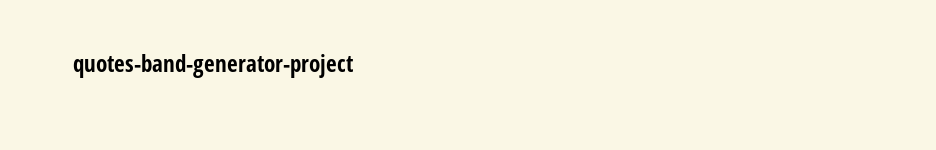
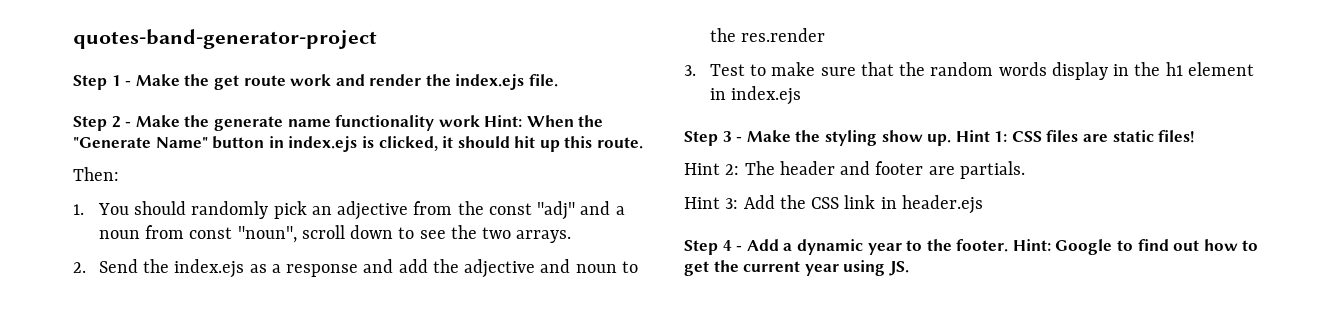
+ Step 1 - Make the get route work and render the index.ejs file.
+ Step 2 - Make the generate name functionality work Hint: When the "Generate Name" button in index.ejs is clicked, it should hit up this route.
+ Then:
+ 1. You should randomly pick an adjective from the const "adj" and a noun from const "noun", scroll down to see the two arrays.
+ 2. Send the index.ejs as a response and add the adjective and noun to the res.render
+ 3. Test to make sure that the random words display in the h1 element in index.ejs
+ Step 3 - Make the styling show up. Hint 1: CSS files are static files!
+ Hint 2: The header and footer are partials.
+ Hint 3: Add the CSS link in header.ejs
+ Step 4 - Add a dynamic year to the footer. Hint: Google to find out how to get the current year using JS.

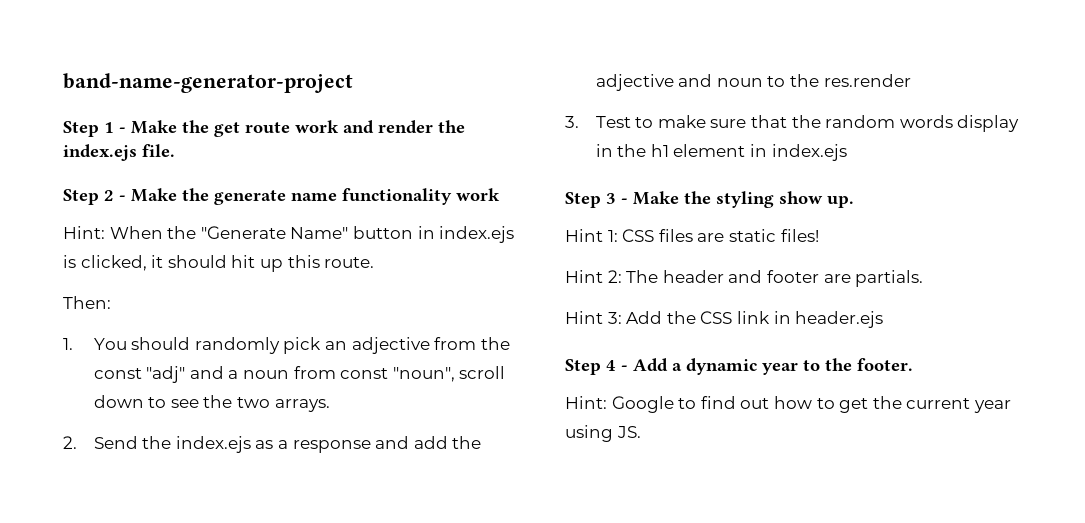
- quotes-band-generator-project
+ band-name-generator-project
- Step 2 - Make the generate name functionality work Hint: When the "Generate Name" button in index.ejs is clicked, it should hit up this route.
+ Step 2 - Make the generate name functionality work
+ Hint: When the "Generate Name" button in index.ejs is clicked, it should hit up this route.
- Step 3 - Make the styling show up. Hint 1: CSS files are static files!
+ Step 3 - Make the styling show up.
+ Hint 1: CSS files are static files!
- Step 4 - Add a dynamic year to the footer. Hint: Google to find out how to get the current year using JS.
+ Step 4 - Add a dynamic year to the footer.
+ Hint: Google to find out how to get the current year using JS.

